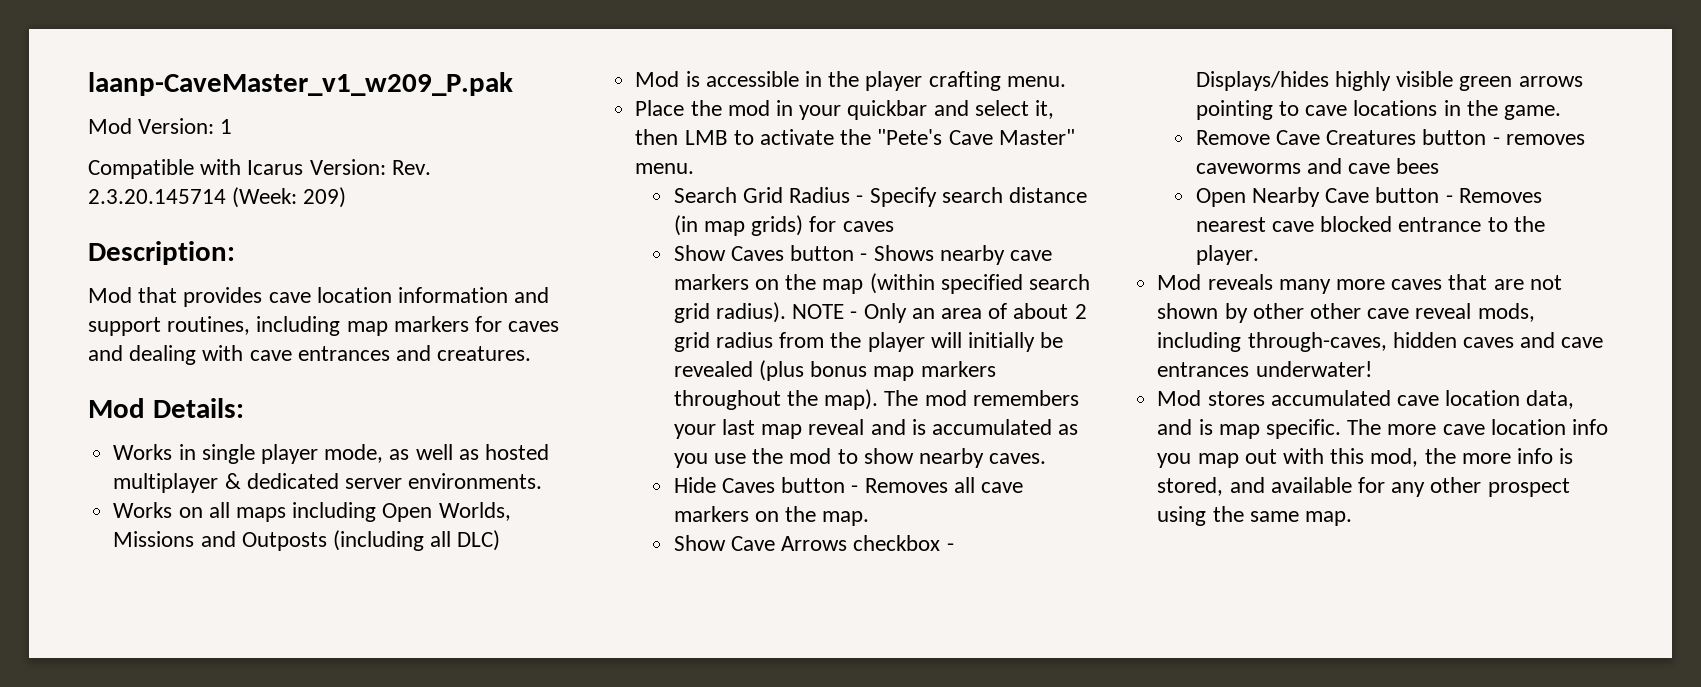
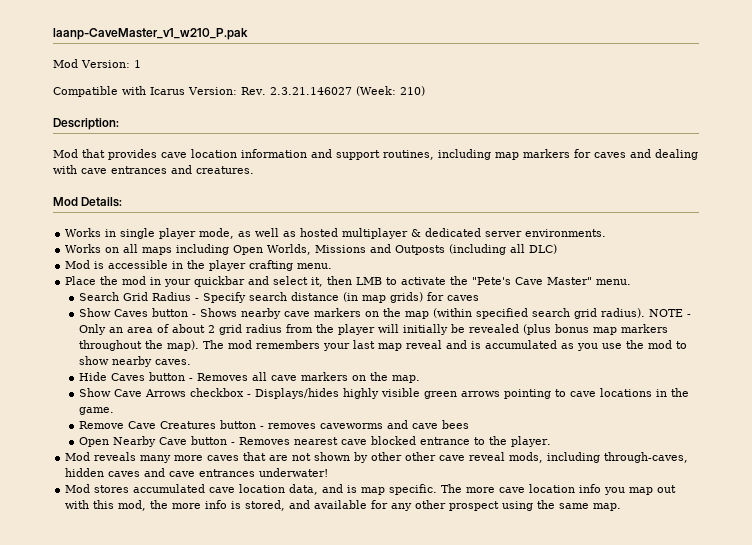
- laanp-CaveMaster_v1_w209_P.pak
+ laanp-CaveMaster_v1_w210_P.pak
- Compatible with Icarus Version: Rev. 2.3.20.145714 (Week: 209)
+ Compatible with Icarus Version: Rev. 2.3.21.146027 (Week: 210)

